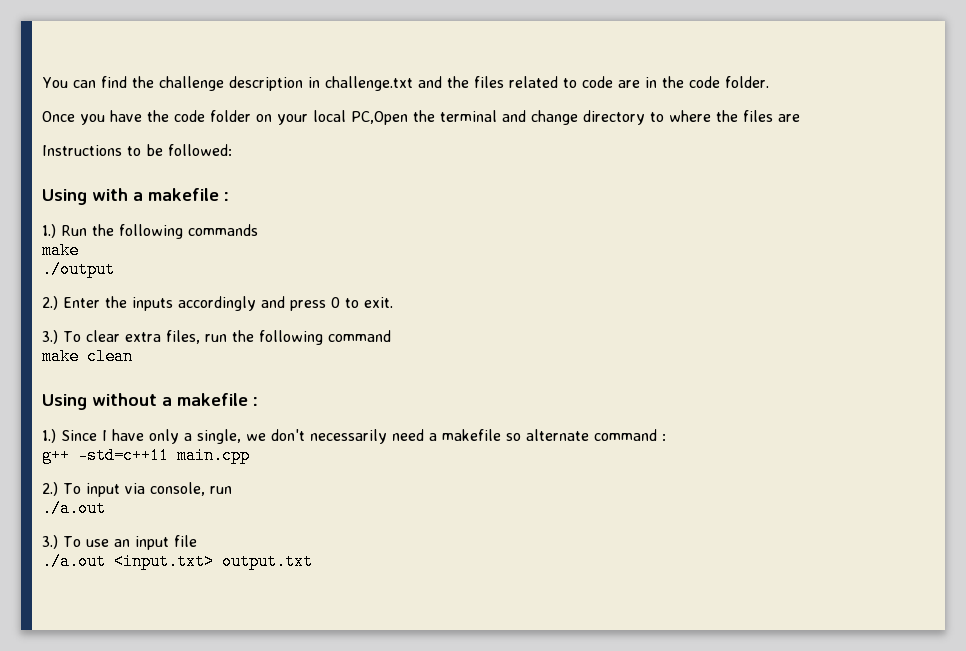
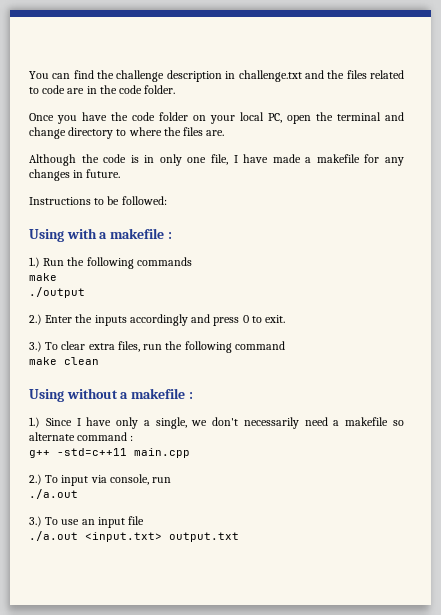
- Once you have the code folder on your local PC,Open the terminal and change directory to where the files are
+ Once you have the code folder on your local PC, open the terminal and change directory to where the files are.
+ Although the code is in only one file, I have made a makefile for any changes in future.

